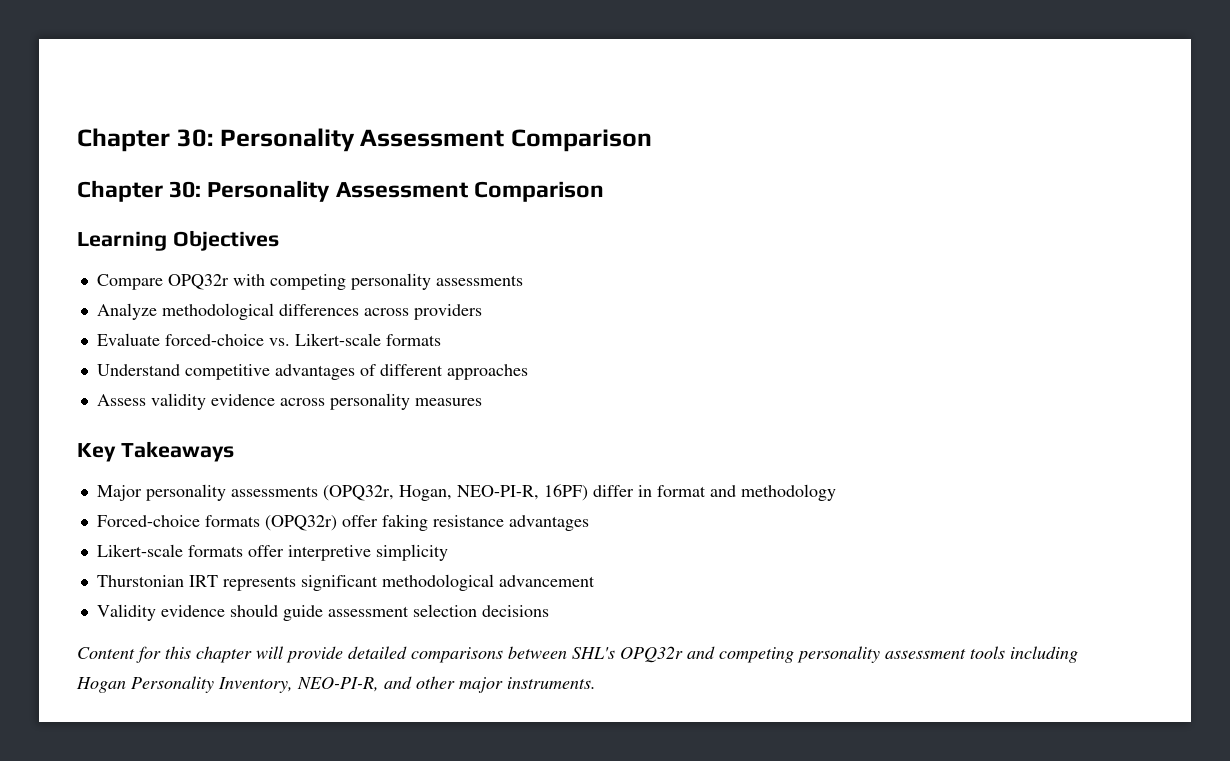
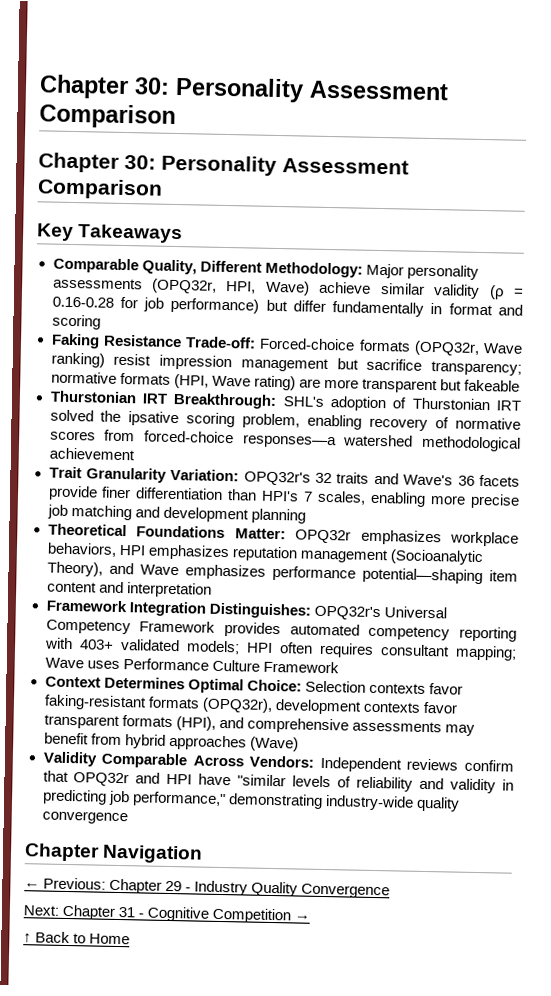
- Learning Objectives
- Compare OPQ32r with competing personality assessments
- Analyze methodological differences across providers
- Evaluate forced-choice vs. Likert-scale formats
- Understand competitive advantages of different approaches
- Assess validity evidence across personality measures
  Key Takeaways
- Major personality assessments (OPQ32r, Hogan, NEO-PI-R, 16PF) differ in format and methodology
- Forced-choice formats (OPQ32r) offer faking resistance advantages
- Likert-scale formats offer interpretive simplicity
- Thurstonian IRT represents significant methodological advancement
- Validity evidence should guide assessment selection decisions
- Content for this chapter will provide detailed comparisons between SHL's OPQ32r and competing personality assessment tools including Hogan Personality Inventory, NEO-PI-R, and other major instruments.
+ Comparable Quality, Different Methodology: Major personality assessments (OPQ32r, HPI, Wave) achieve similar validity (ρ = 0.16-0.28 for job performance) but differ fundamentally in format and scoring
+ Faking Resistance Trade-off: Forced-choice formats (OPQ32r, Wave ranking) resist impression management but sacrifice transparency; normative formats (HPI, Wave rating) are more transparent but fakeable
+ Thurstonian IRT Breakthrough: SHL's adoption of Thurstonian IRT solved the ipsative scoring problem, enabling recovery of normative scores from forced-choice responses—a watershed methodological achievement
+ Trait Granularity Variation: OPQ32r's 32 traits and Wave's 36 facets provide finer differentiation than HPI's 7 scales, enabling more precise job matching and development planning
+ Theoretical Foundations Matter: OPQ32r emphasizes workplace behaviors, HPI emphasizes reputation management (Socioanalytic Theory), and Wave emphasizes performance potential—shaping item content and interpretation
+ Framework Integration Distinguishes: OPQ32r's Universal Competency Framework provides automated competency reporting with 403+ validated models; HPI often requires consultant mapping; Wave uses Performance Culture Framework
+ Context Determines Optimal Choice: Selection contexts favor faking-resistant formats (OPQ32r), development contexts favor transparent formats (HPI), and comprehensive assessments may benefit from hybrid approaches (Wave)
+ Validity Comparable Across Vendors: Independent reviews confirm that OPQ32r and HPI have "similar levels of reliability and validity in predicting job performance," demonstrating industry-wide quality convergence
+ Chapter Navigation
+ ← Previous: Chapter 29 - Industry Quality Convergence
+ Next: Chapter 31 - Cognitive Competition →
+ ↑ Back to Home

